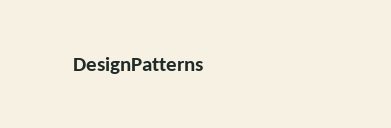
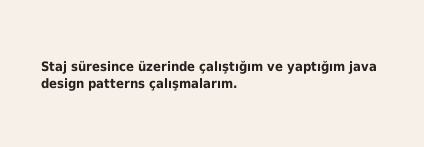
- DesignPatterns
+ Staj süresince üzerinde çalıştığım ve yaptığım java design patterns çalışmalarım.

